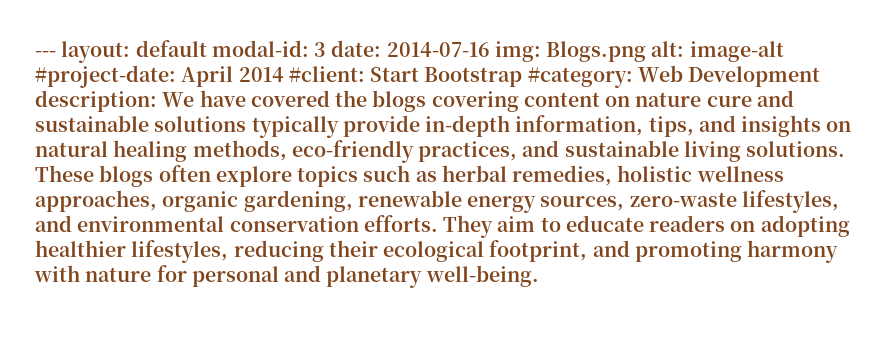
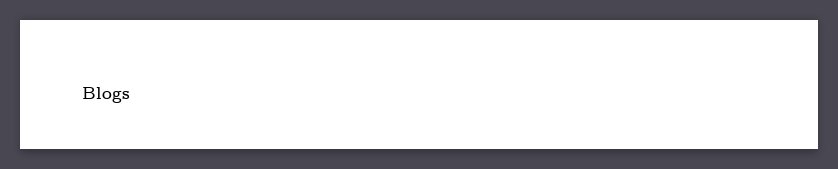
- --- layout: default modal-id: 3 date: 2014-07-16 img: Blogs.png alt: image-alt #project-date: April 2014 #client: Start Bootstrap #category: Web Development description: We have covered the blogs covering content on nature cure and sustainable solutions typically provide in-depth information, tips, and insights on natural healing methods, eco-friendly practices, and sustainable living solutions. These blogs often explore topics such as herbal remedies, holistic wellness approaches, organic gardening, renewable energy sources, zero-waste lifestyles, and environmental conservation efforts. They aim to educate readers on adopting healthier lifestyles, reducing their ecological footprint, and promoting harmony with nature for personal and planetary well-being.
+ Blogs

